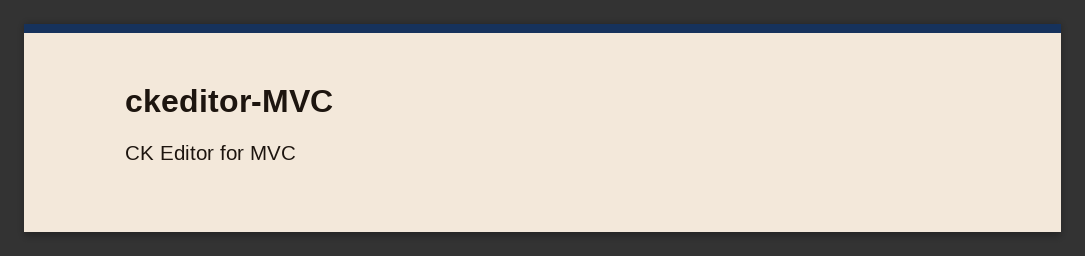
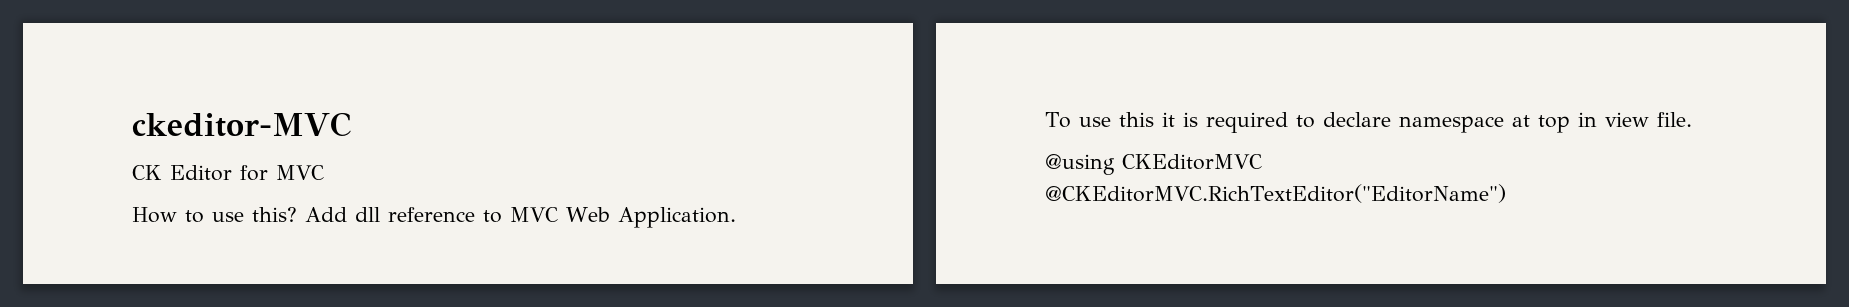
+ How to use this? Add dll reference to MVC Web Application.
+ To use this it is required to declare namespace at top in view file.
+ @using CKEditorMVC @CKEditorMVC.RichTextEditor("EditorName")

